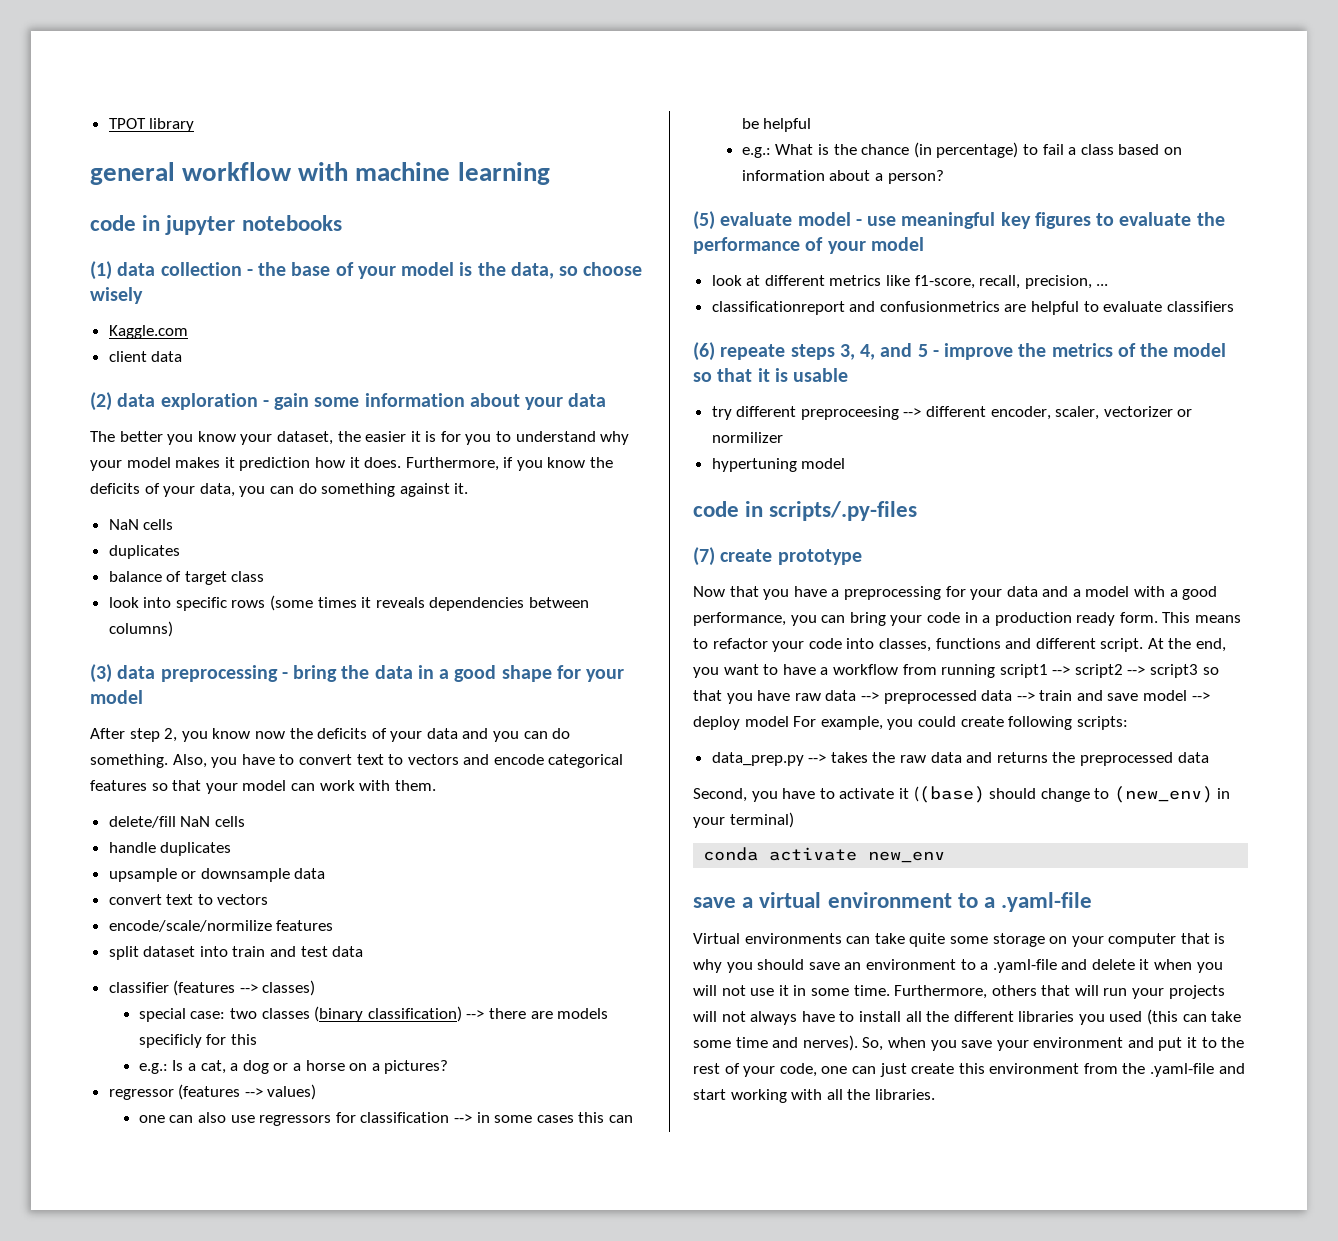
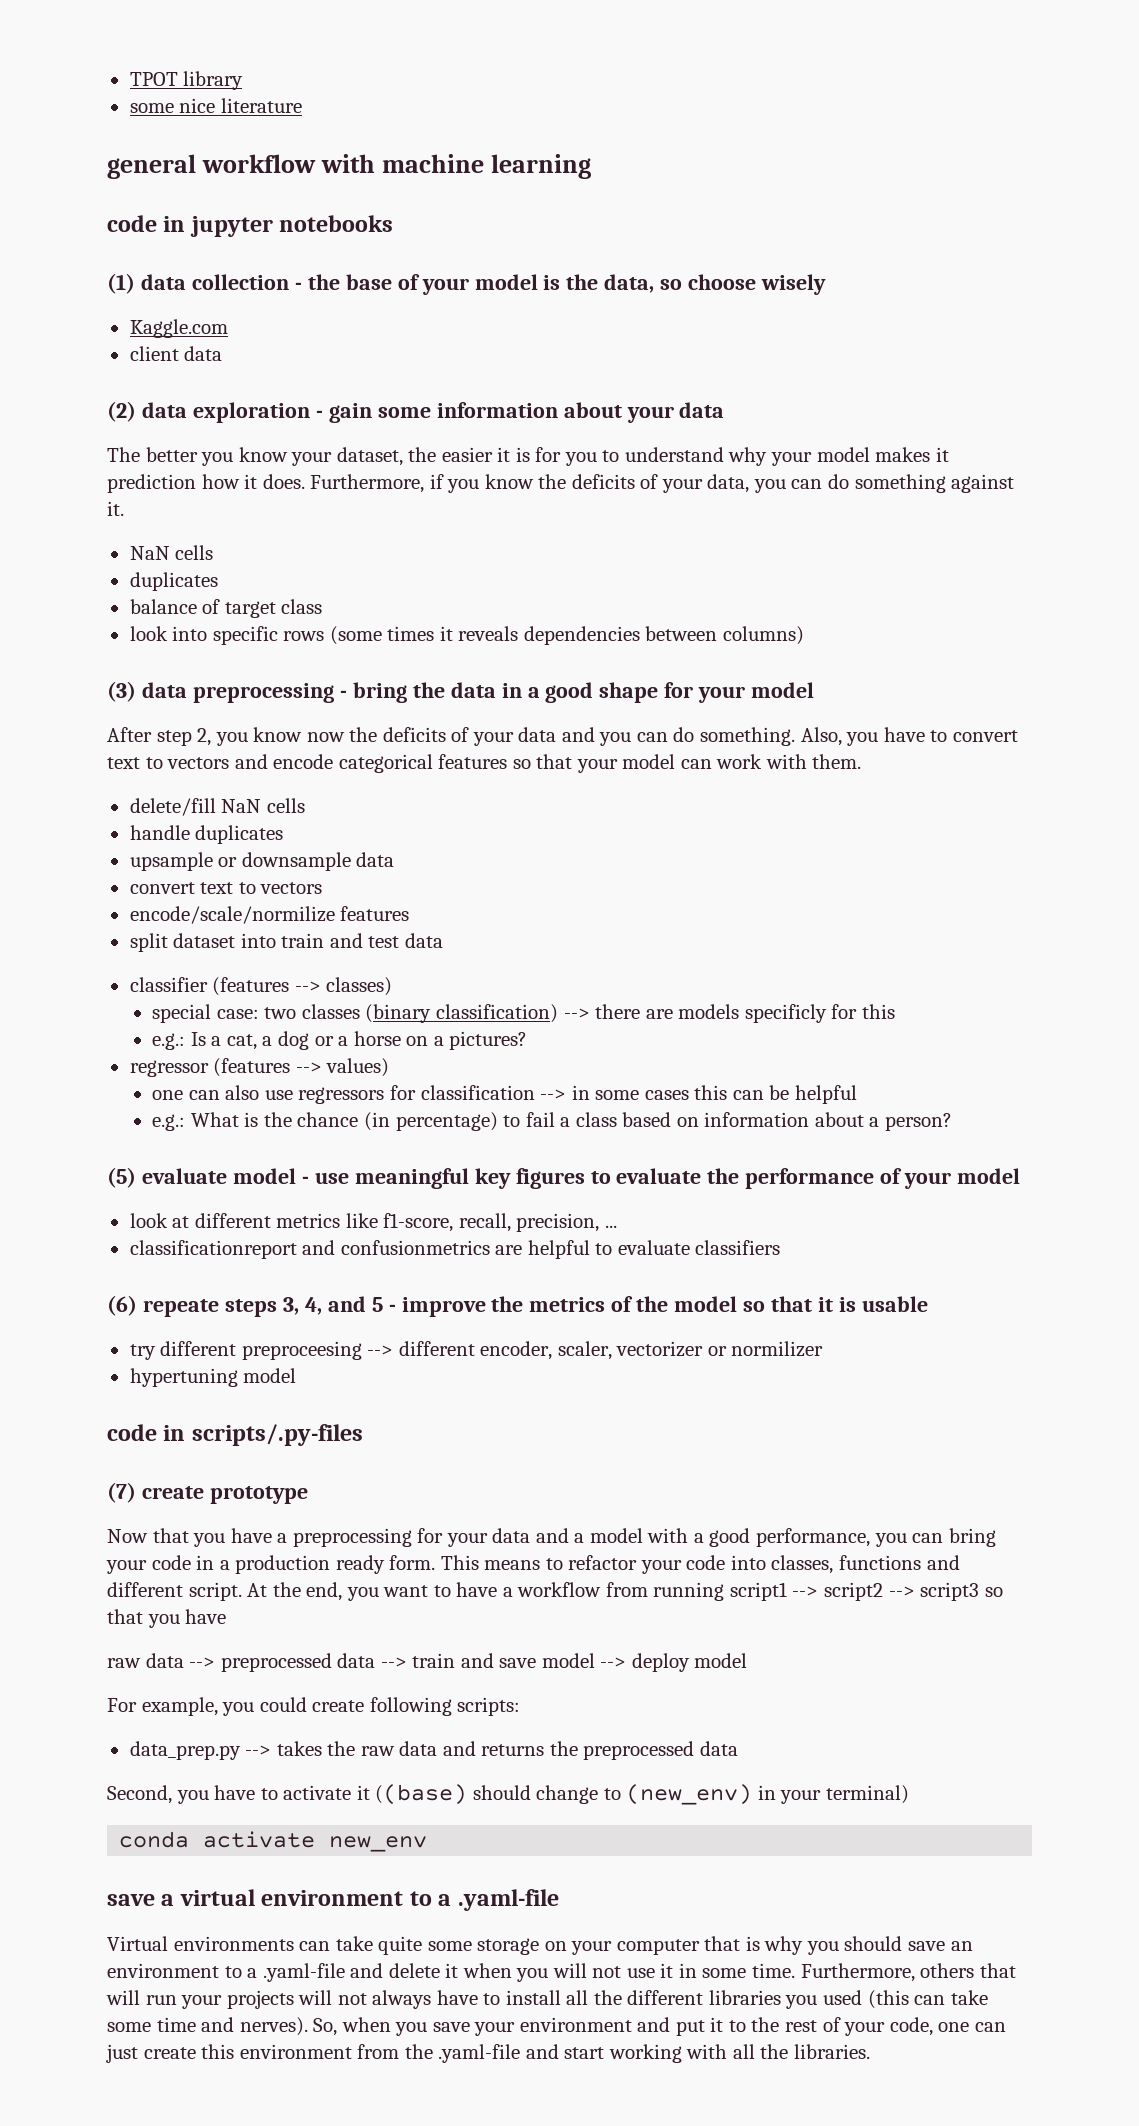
+ some nice literature
- At the end, you want to have a workflow from running script1 --> script2 --> script3 so that you have raw data --> preprocessed data --> train and save model --> deploy model For example, you could create following scripts:
+ At the end, you want to have a workflow from running script1 --> script2 --> script3 so that you have
+ raw data --> preprocessed data --> train and save model --> deploy model
+ For example, you could create following scripts:

